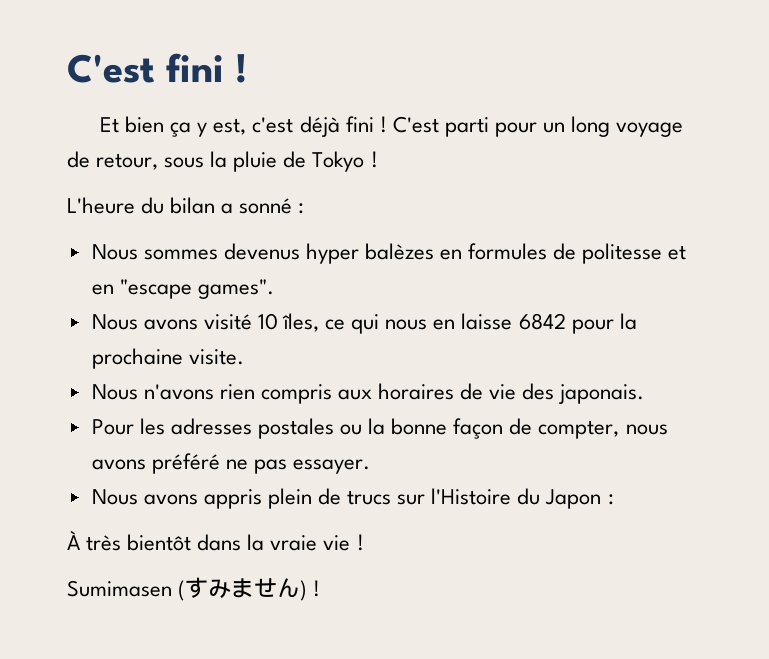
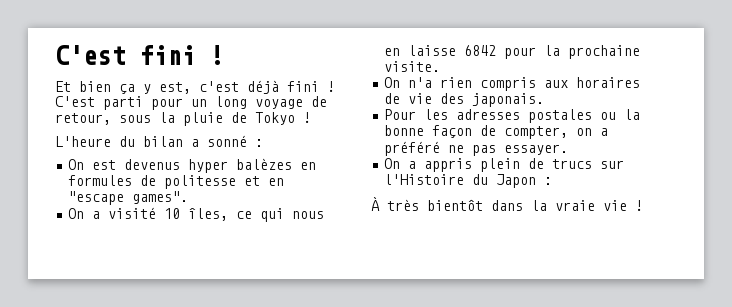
- Nous sommes devenus hyper balèzes en formules de politesse et en "escape games".
+ On est devenus hyper balèzes en formules de politesse et en "escape games".
- Nous avons visité 10 îles, ce qui nous en laisse 6842 pour la prochaine visite.
+ On a visité 10 îles, ce qui nous en laisse 6842 pour la prochaine visite.
- Nous n'avons rien compris aux horaires de vie des japonais.
+ On n'a rien compris aux horaires de vie des japonais.
- Pour les adresses postales ou la bonne façon de compter, nous avons préféré ne pas essayer.
+ Pour les adresses postales ou la bonne façon de compter, on a préféré ne pas essayer.
- Nous avons appris plein de trucs sur l'Histoire du Japon :
+ On a appris plein de trucs sur l'Histoire du Japon :
- Sumimasen (すみません) !

